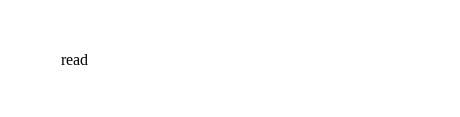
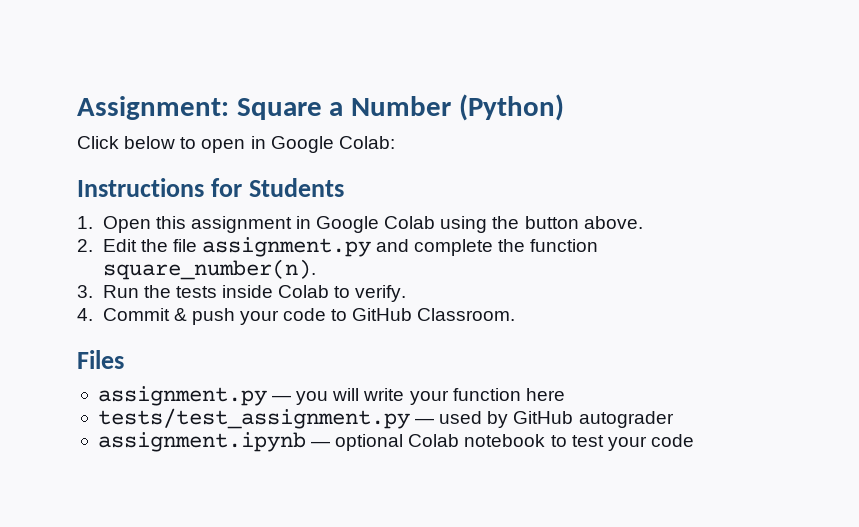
- read
+ Assignment: Square a Number (Python)
+ Click below to open in Google Colab:
+ Instructions for Students
+ 1. Open this assignment in Google Colab using the button above.
+ 2. Edit the file assignment.py and complete the function square_number(n).
+ 3. Run the tests inside Colab to verify.
+ 4. Commit & push your code to GitHub Classroom.
+ Files
+ assignment.py — you will write your function here
+ tests/test_assignment.py — used by GitHub autograder
+ assignment.ipynb — optional Colab notebook to test your code

